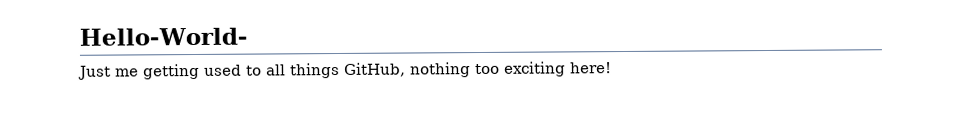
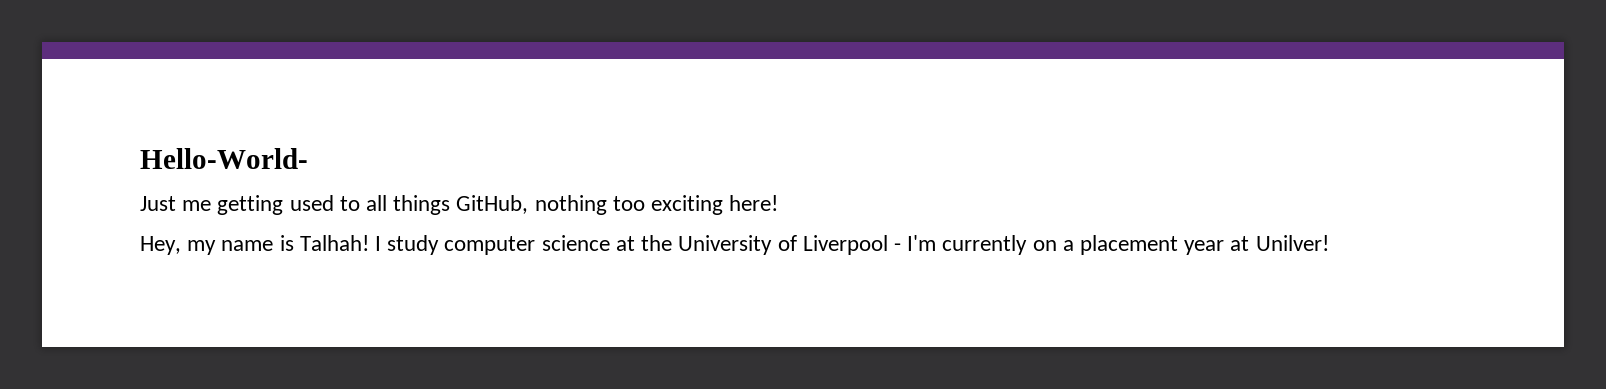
+ Hey, my name is Talhah! I study computer science at the University of Liverpool - I'm currently on a placement year at Unilver!

